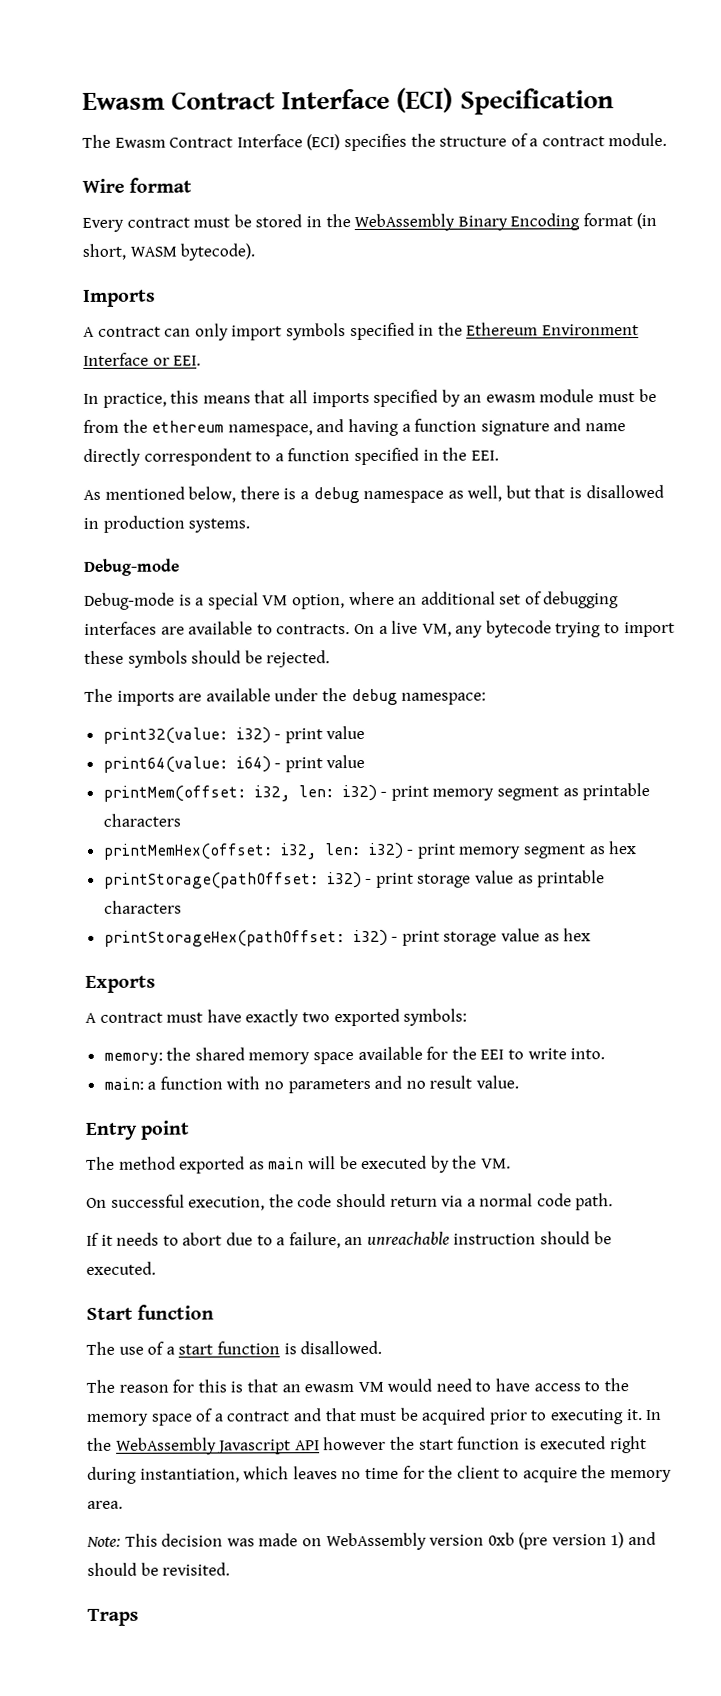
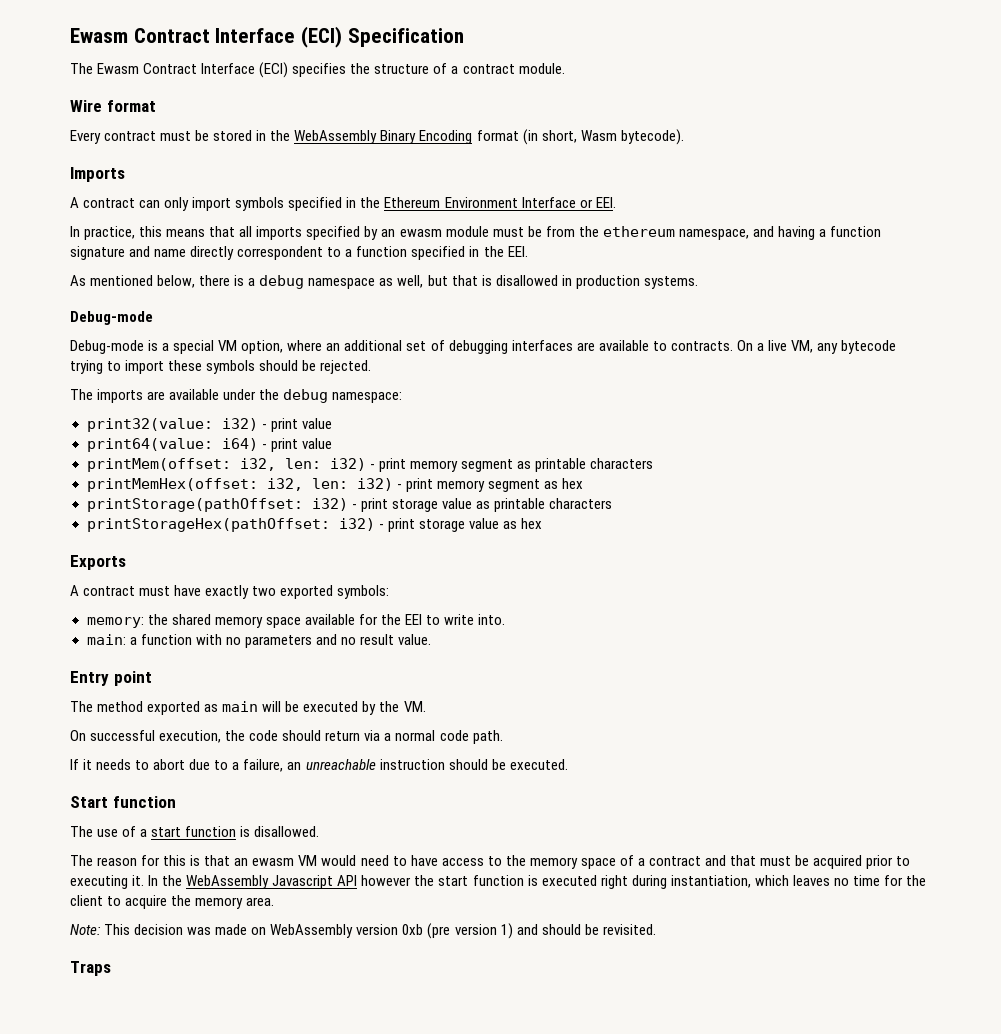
- Every contract must be stored in the WebAssembly Binary Encoding format (in short, WASM bytecode).
+ Every contract must be stored in the WebAssembly Binary Encoding format (in short, Wasm bytecode).

